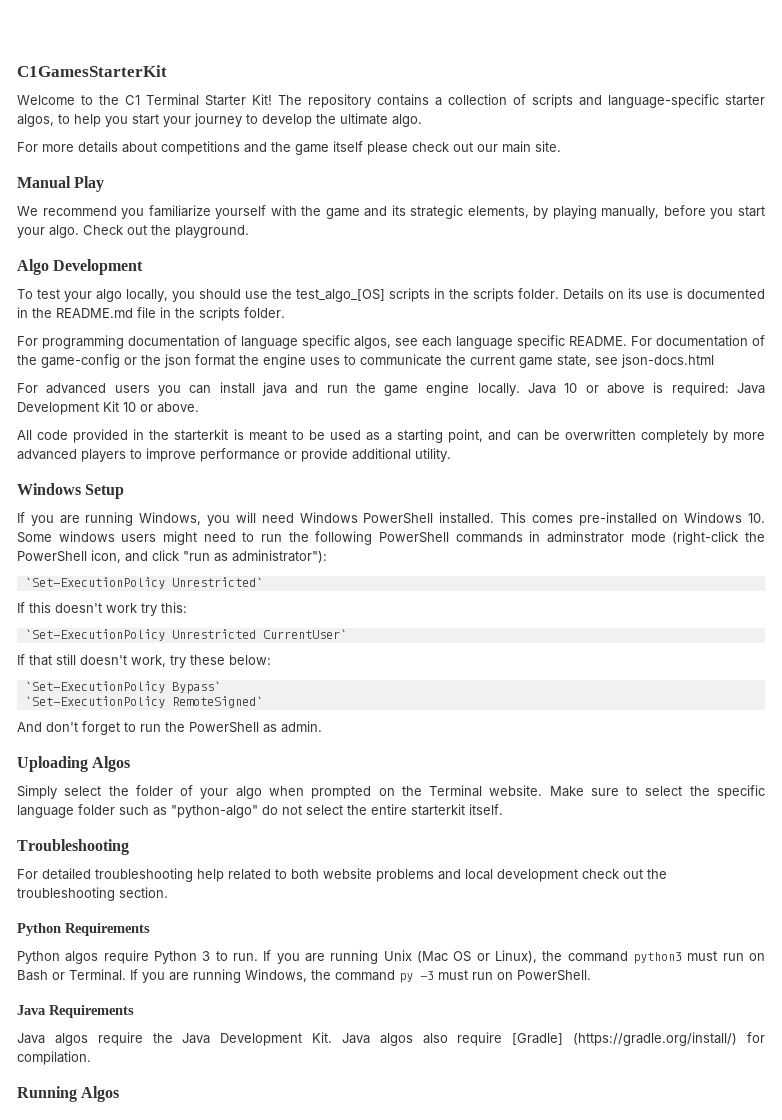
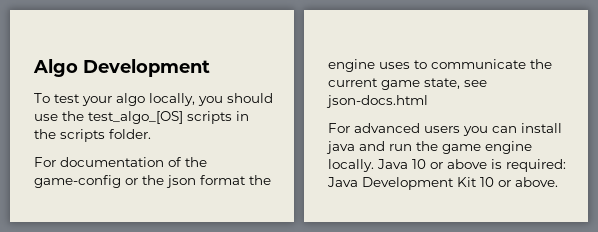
- C1GamesStarterKit
- Welcome to the C1 Terminal Starter Kit! The repository contains a collection of scripts and language-specific starter algos, to help you start your journey to develop the ultimate algo.
- For more details about competitions and the game itself please check out our main site.
- Manual Play
- We recommend you familiarize yourself with the game and its strategic elements, by playing manually, before you start your algo. Check out the playground.
- To test your algo locally, you should use the test_algo_[OS] scripts in the scripts folder. Details on its use is documented in the README.md file in the scripts folder.
- For programming documentation of language specific algos, see each language specific README. For documentation of the game-config or the json format the engine uses to communicate the current game state, see json-docs.html
+ To test your algo locally, you should use the test_algo_[OS] scripts in the scripts folder.
+ For documentation of the game-config or the json format the engine uses to communicate the current game state, see json-docs.html
- All code provided in the starterkit is meant to be used as a starting point, and can be overwritten completely by more advanced players to improve performance or provide additional utility.
- Windows Setup
- If you are running Windows, you will need Windows PowerShell installed. This comes pre-installed on Windows 10. Some windows users might need to run the following PowerShell commands in adminstrator mode (right-click the PowerShell icon, and click "run as administrator"):
- `Set-ExecutionPolicy Unrestricted`
- If this doesn't work try this:
- `Set-ExecutionPolicy Unrestricted CurrentUser`
- If that still doesn't work, try these below:
- `Set-ExecutionPolicy Bypass`
- `Set-ExecutionPolicy RemoteSigned`
- And don't forget to run the PowerShell as admin.
- Uploading Algos
- Simply select the folder of your algo when prompted on the Terminal website. Make sure to select the specific language folder such as "python-algo" do not select the entire starterkit itself.
- Troubleshooting
- For detailed troubleshooting help related to both website problems and local development check out the troubleshooting section.
- Python Requirements
- Python algos require Python 3 to run. If you are running Unix (Mac OS or Linux), the command python3 must run on Bash or Terminal. If you are running Windows, the command py -3 must run on PowerShell.
- Java Requirements
- Java algos require the Java Development Kit. Java algos also require [Gradle] (https://gradle.org/install/) for compilation.
- Running Algos

